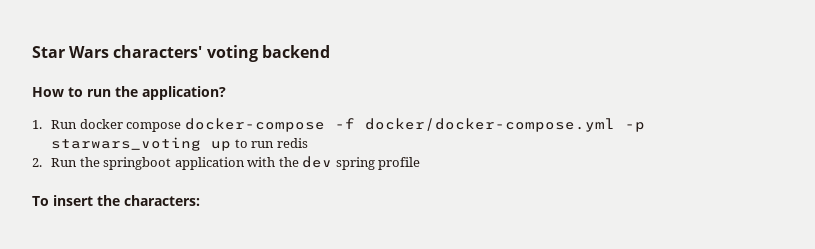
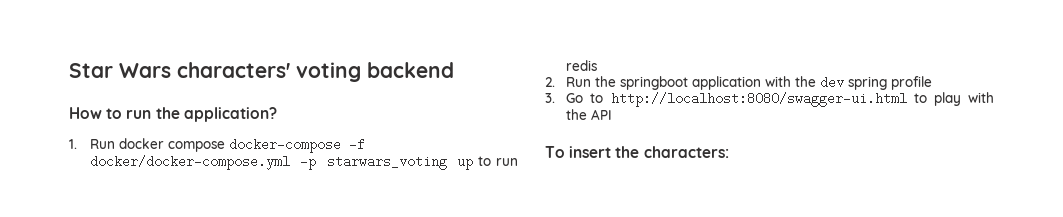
+ 3. Go to http://localhost:8080/swagger-ui.html to play with the API

